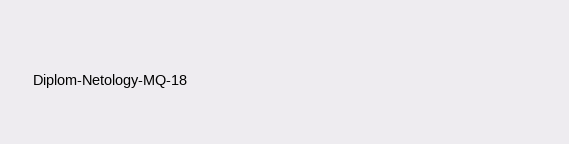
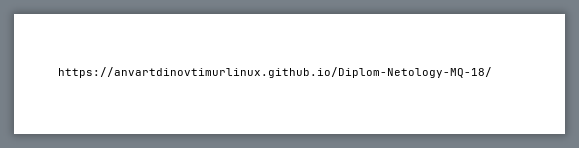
- Diplom-Netology-MQ-18
+ https://anvartdinovtimurlinux.github.io/Diplom-Netology-MQ-18/

